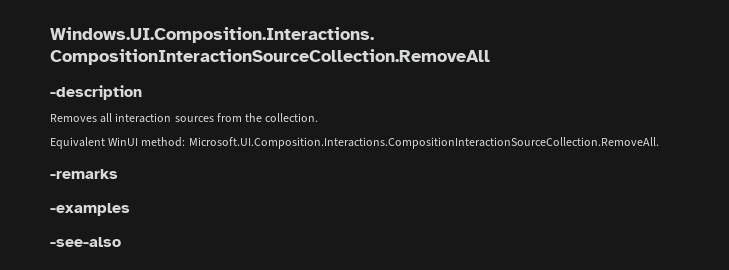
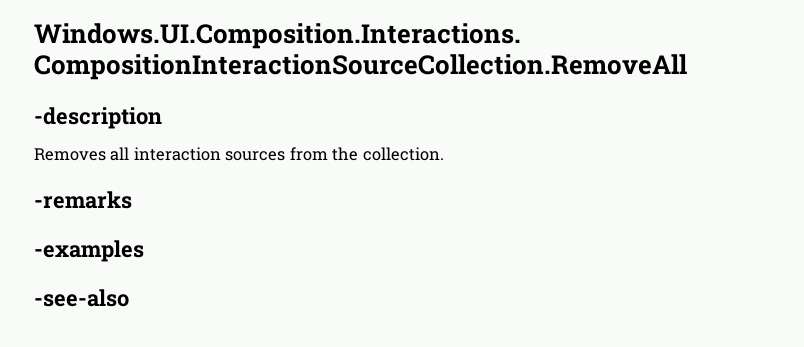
- Equivalent WinUI method: Microsoft.UI.Composition.Interactions.CompositionInteractionSourceCollection.RemoveAll.

